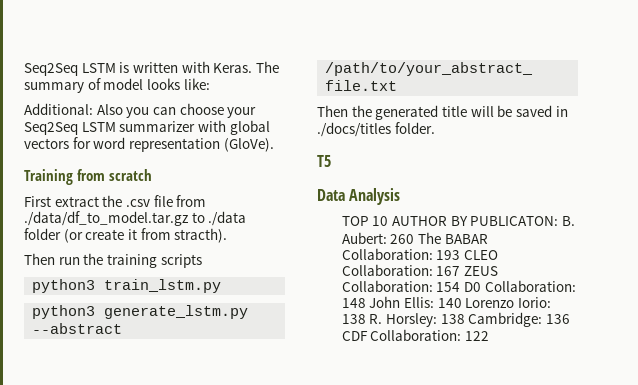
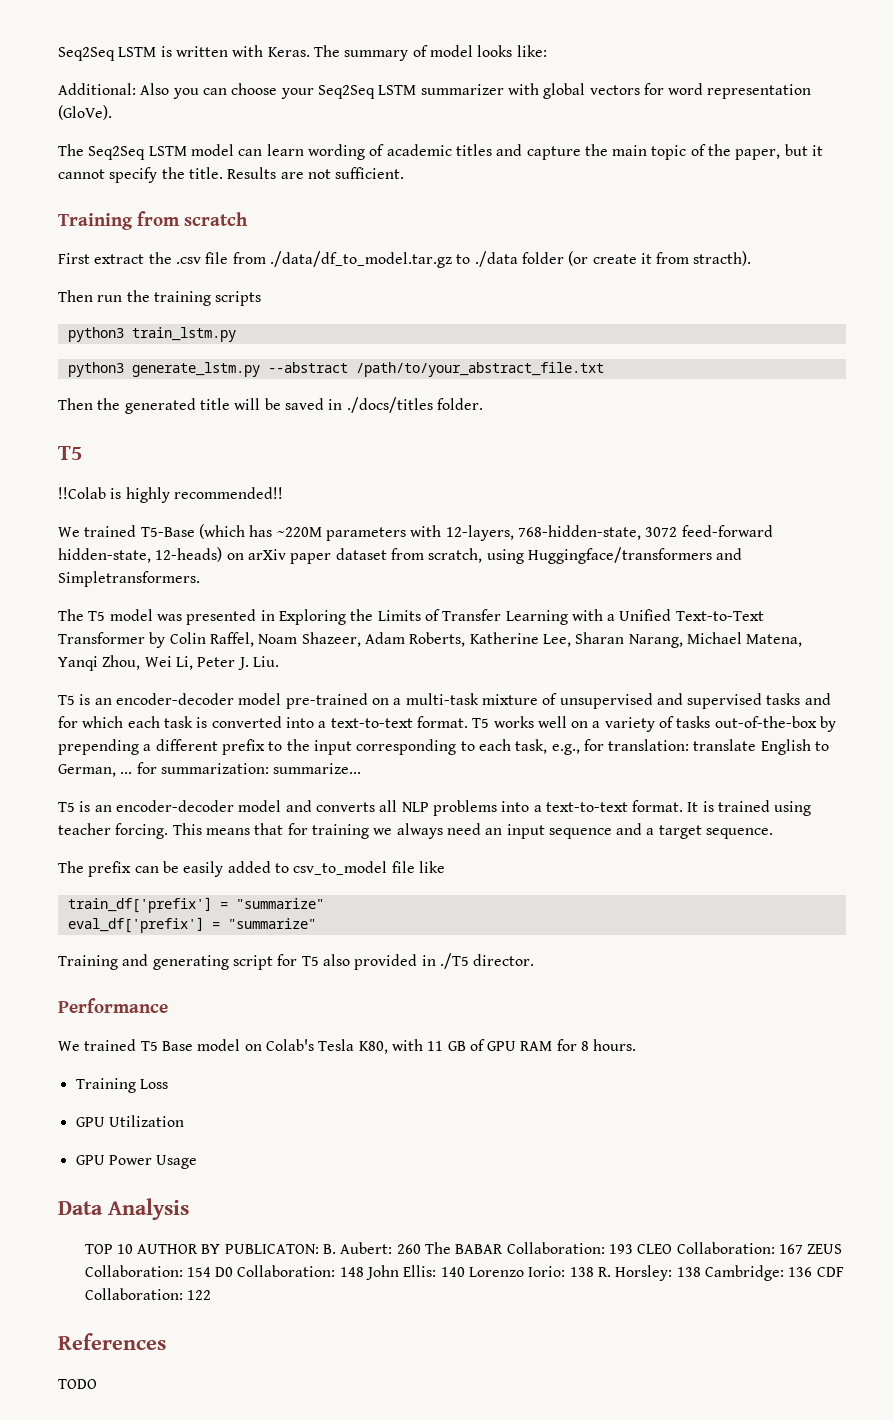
+ The Seq2Seq LSTM model can learn wording of academic titles and capture the main topic of the paper, but it cannot specify the title. Results are not sufficient.
+ !!Colab is highly recommended!!
+ We trained T5-Base (which has ~220M parameters with 12-layers, 768-hidden-state, 3072 feed-forward hidden-state, 12-heads) on arXiv paper dataset from scratch, using Huggingface/transformers and Simpletransformers.
+ The T5 model was presented in Exploring the Limits of Transfer Learning with a Unified Text-to-Text Transformer by Colin Raffel, Noam Shazeer, Adam Roberts, Katherine Lee, Sharan Narang, Michael Matena, Yanqi Zhou, Wei Li, Peter J. Liu.
+ T5 is an encoder-decoder model pre-trained on a multi-task mixture of unsupervised and supervised tasks and for which each task is converted into a text-to-text format. T5 works well on a variety of tasks out-of-the-box by prepending a different prefix to the input corresponding to each task, e.g., for translation: translate English to German, ... for summarization: summarize...
+ T5 is an encoder-decoder model and converts all NLP problems into a text-to-text format. It is trained using teacher forcing. This means that for training we always need an input sequence and a target sequence.
+ The prefix can be easily added to csv_to_model file like
+ train_df['prefix'] = "summarize"
+ eval_df['prefix'] = "summarize"
+ Training and generating script for T5 also provided in ./T5 director.
+ Performance
+ We trained T5 Base model on Colab's Tesla K80, with 11 GB of GPU RAM for 8 hours.
+ Training Loss
+ GPU Utilization
+ GPU Power Usage
+ References
+ TODO

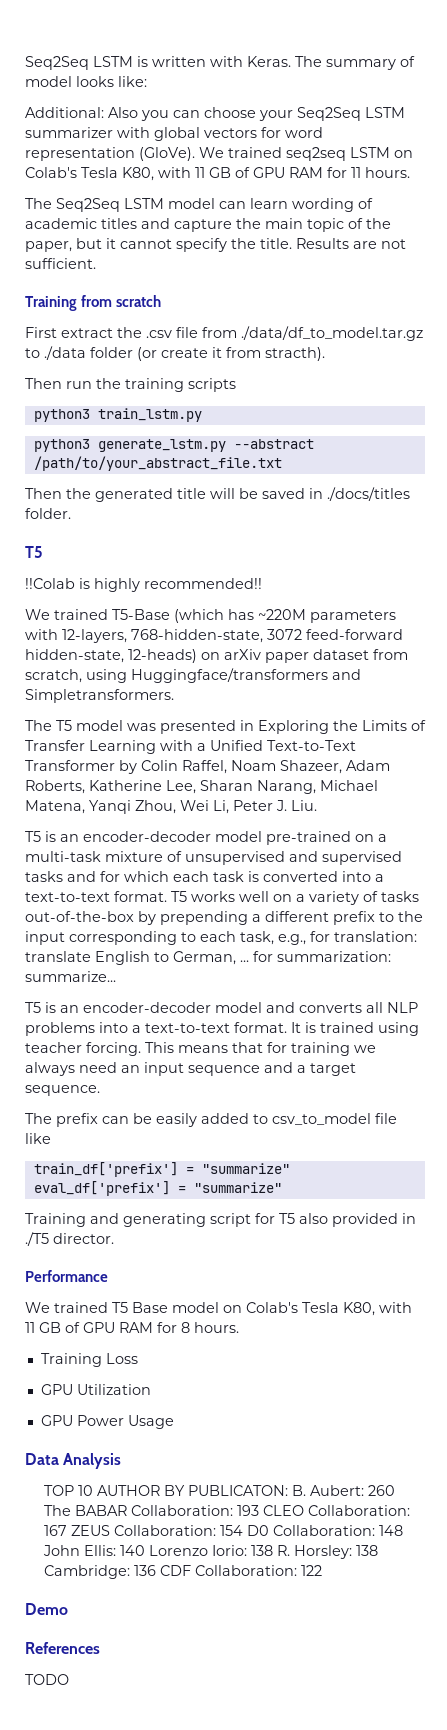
+ We trained seq2seq LSTM on Colab's Tesla K80, with 11 GB of GPU RAM for 11 hours.
+ Demo

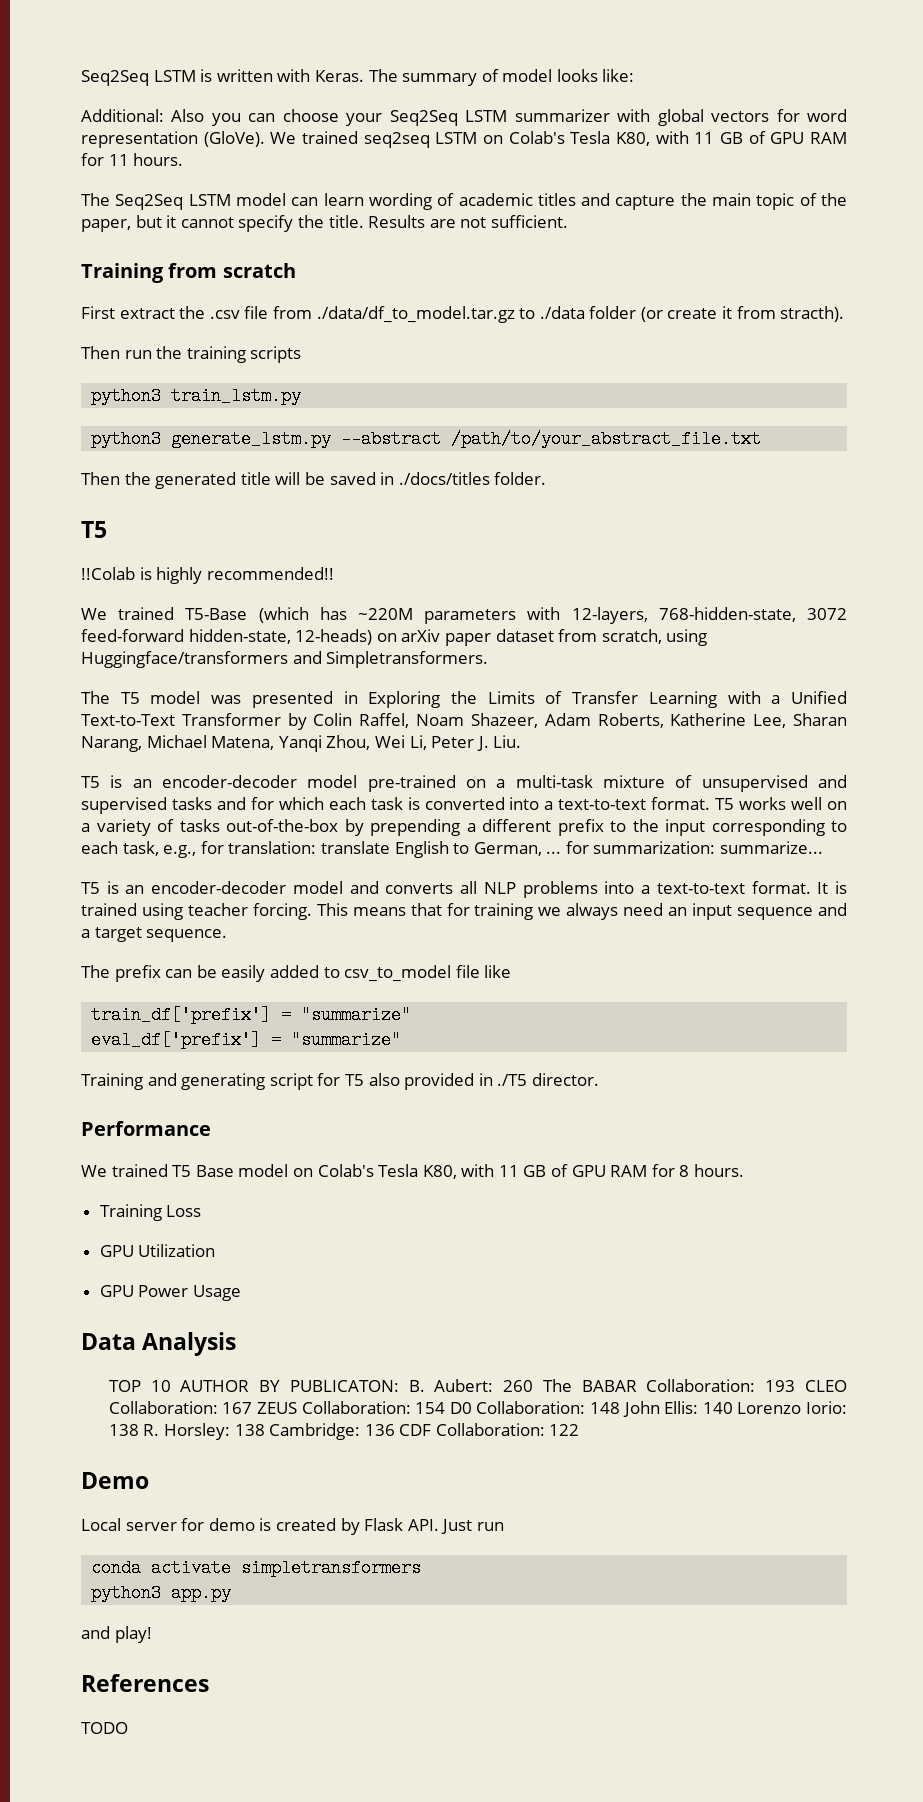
+ Local server for demo is created by Flask API. Just run
+ conda activate simpletransformers
+ python3 app.py
+ and play!

